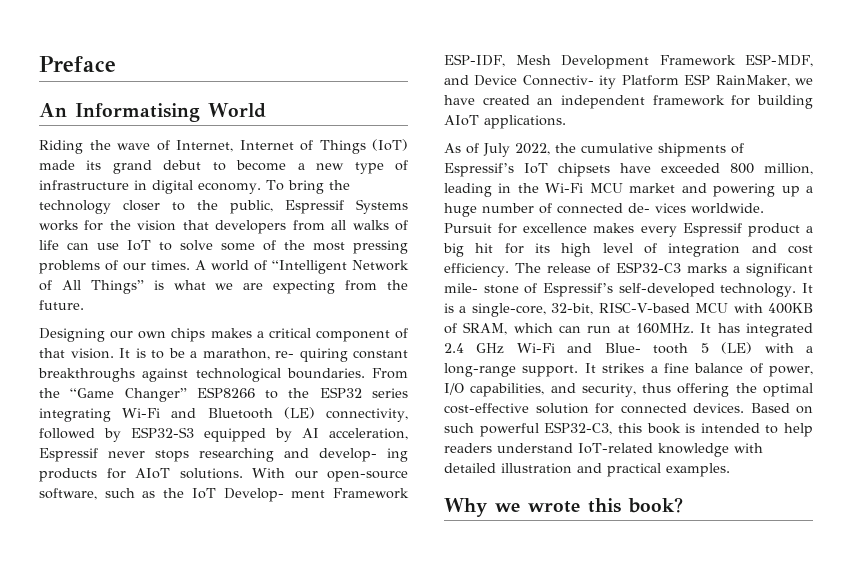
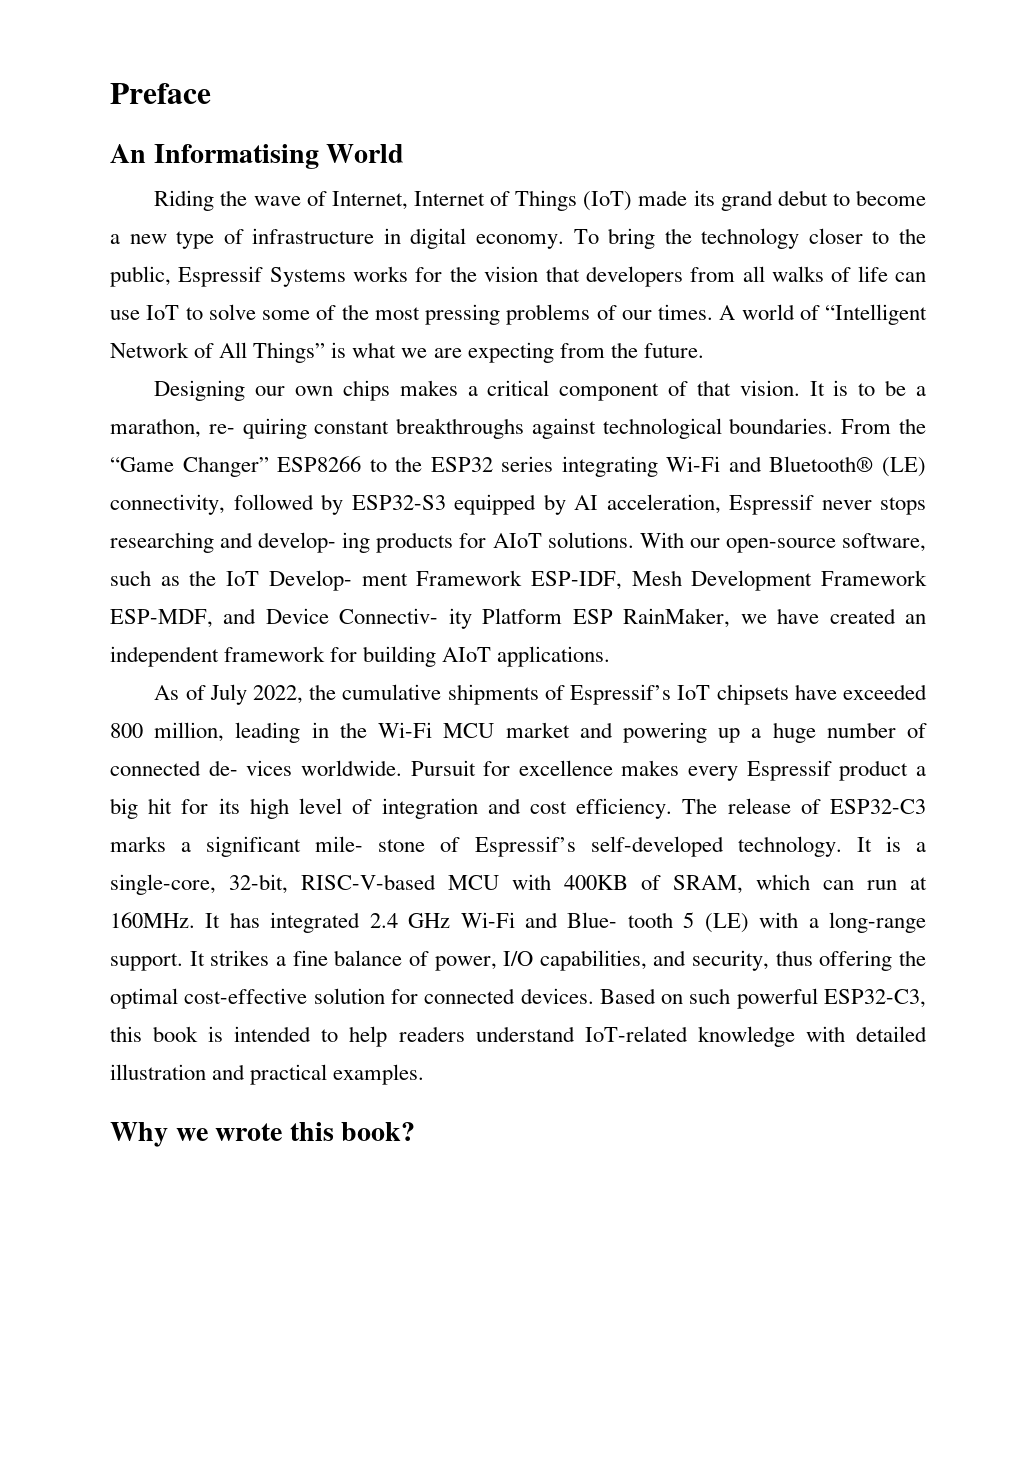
- From the “Game Changer” ESP8266 to the ESP32 series integrating Wi-Fi and Bluetooth (LE) connectivity, followed by ESP32-S3 equipped by AI acceleration, Espressif never stops researching and develop- ing products for AIoT solutions.
+ From the “Game Changer” ESP8266 to the ESP32 series integrating Wi-Fi and Bluetooth® (LE) connectivity, followed by ESP32-S3 equipped by AI acceleration, Espressif never stops researching and develop- ing products for AIoT solutions.

